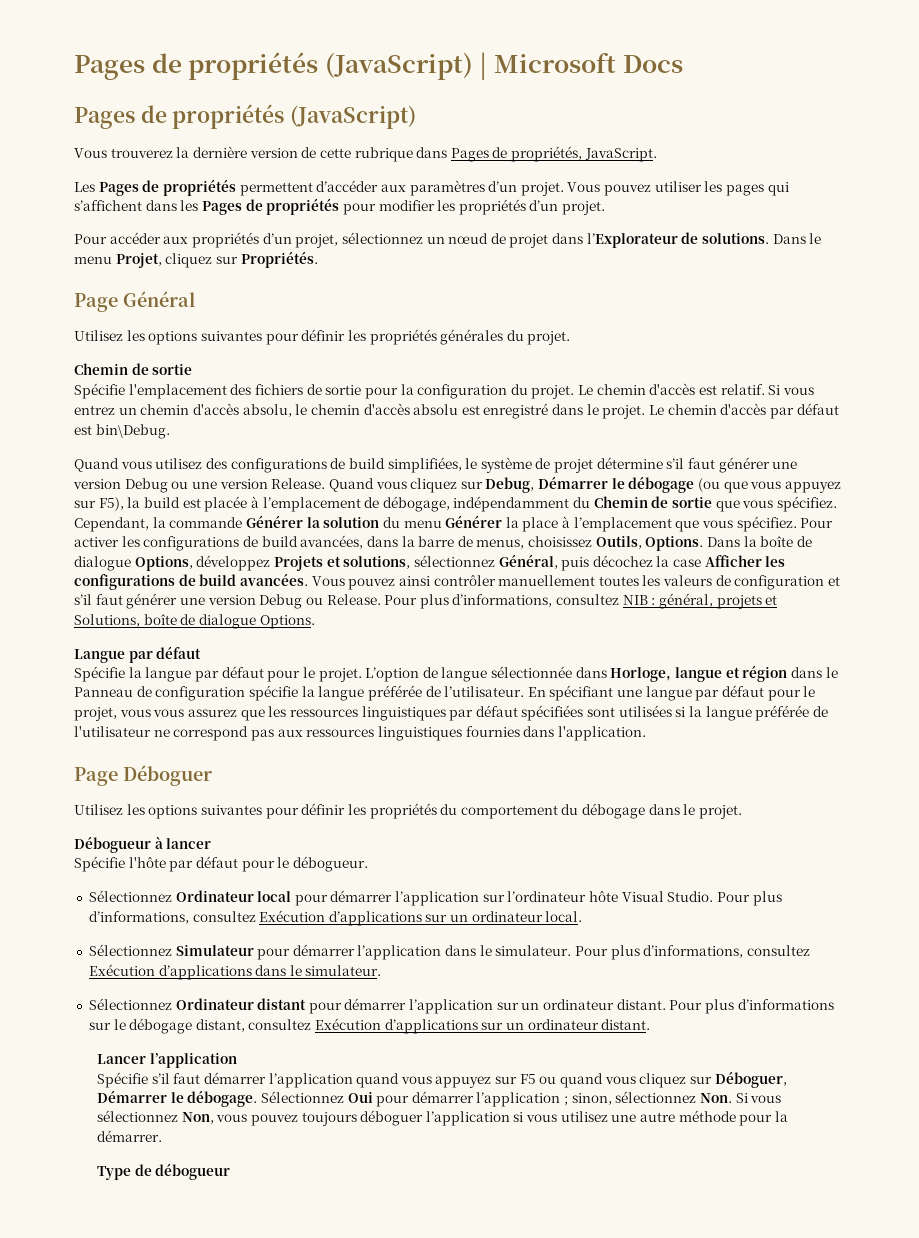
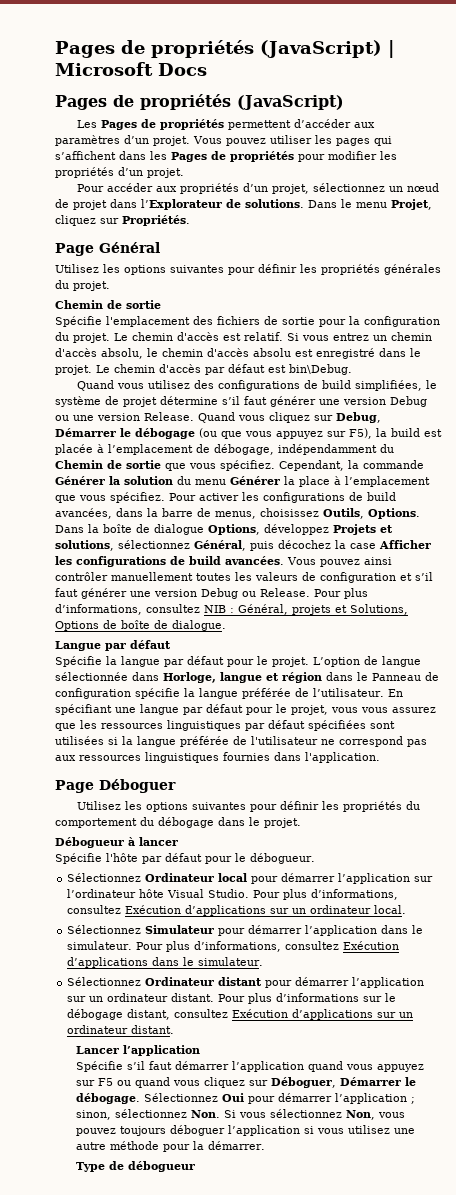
- Vous trouverez la dernière version de cette rubrique dans Pages de propriétés, JavaScript.
- Pour plus d’informations, consultez NIB : général, projets et Solutions, boîte de dialogue Options.
+ Pour plus d’informations, consultez NIB : Général, projets et Solutions, Options de boîte de dialogue.

